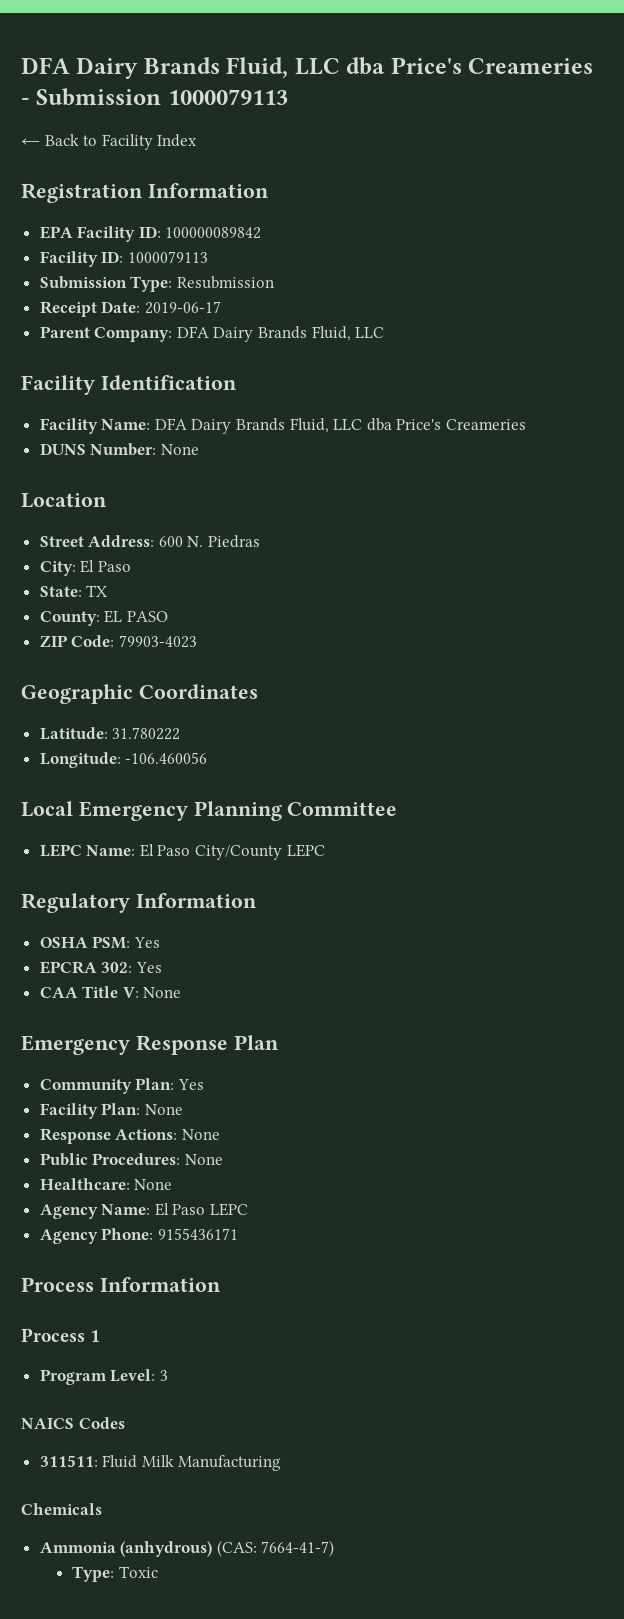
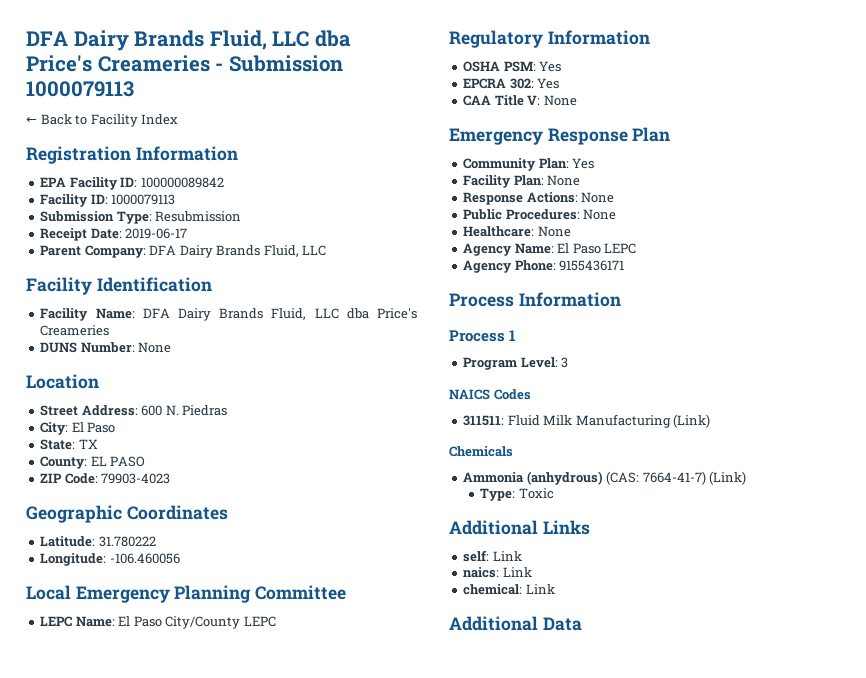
- 311511: Fluid Milk Manufacturing
+ 311511: Fluid Milk Manufacturing (Link)
- Ammonia (anhydrous) (CAS: 7664-41-7)
+ Ammonia (anhydrous) (CAS: 7664-41-7) (Link)
+ Additional Links
+ self: Link
+ naics: Link
+ chemical: Link
+ Additional Data

